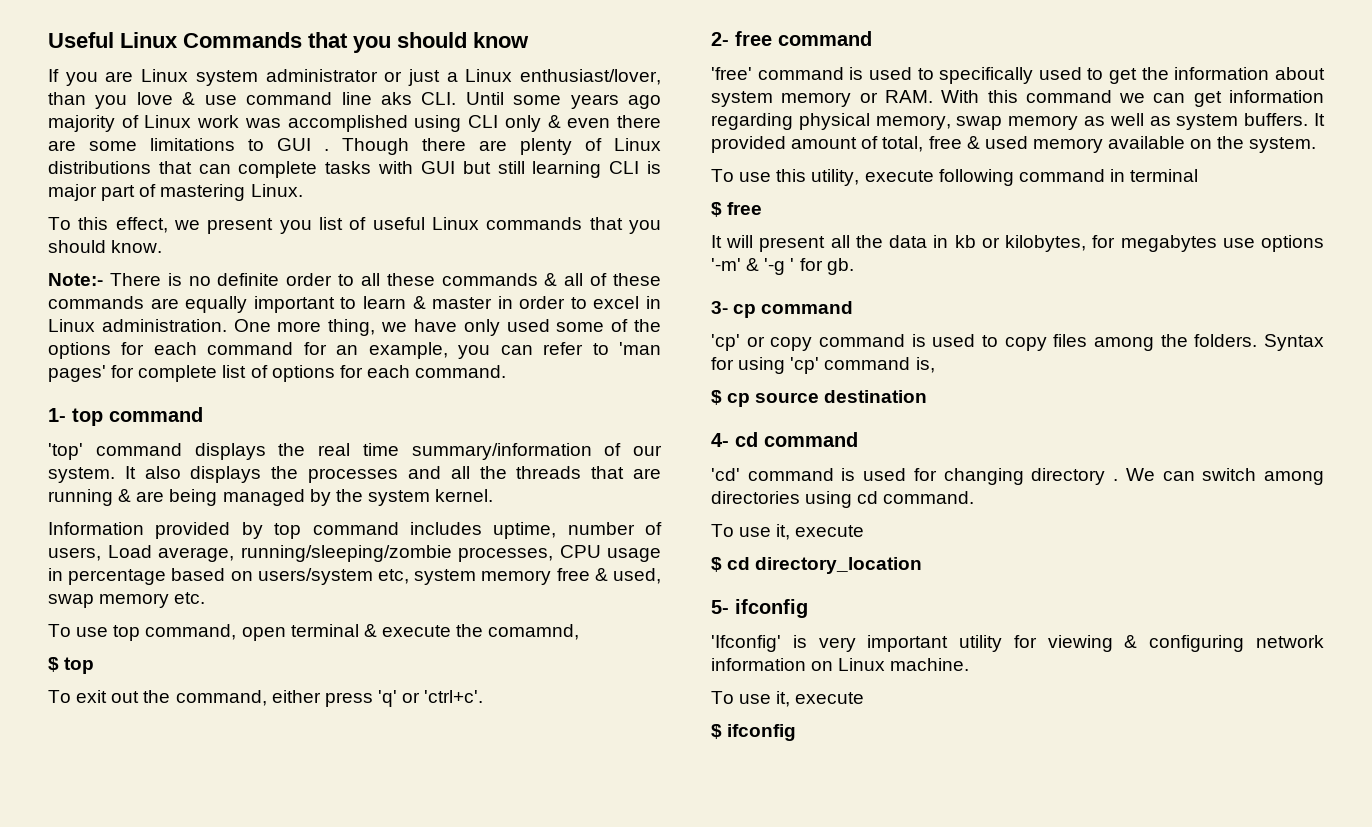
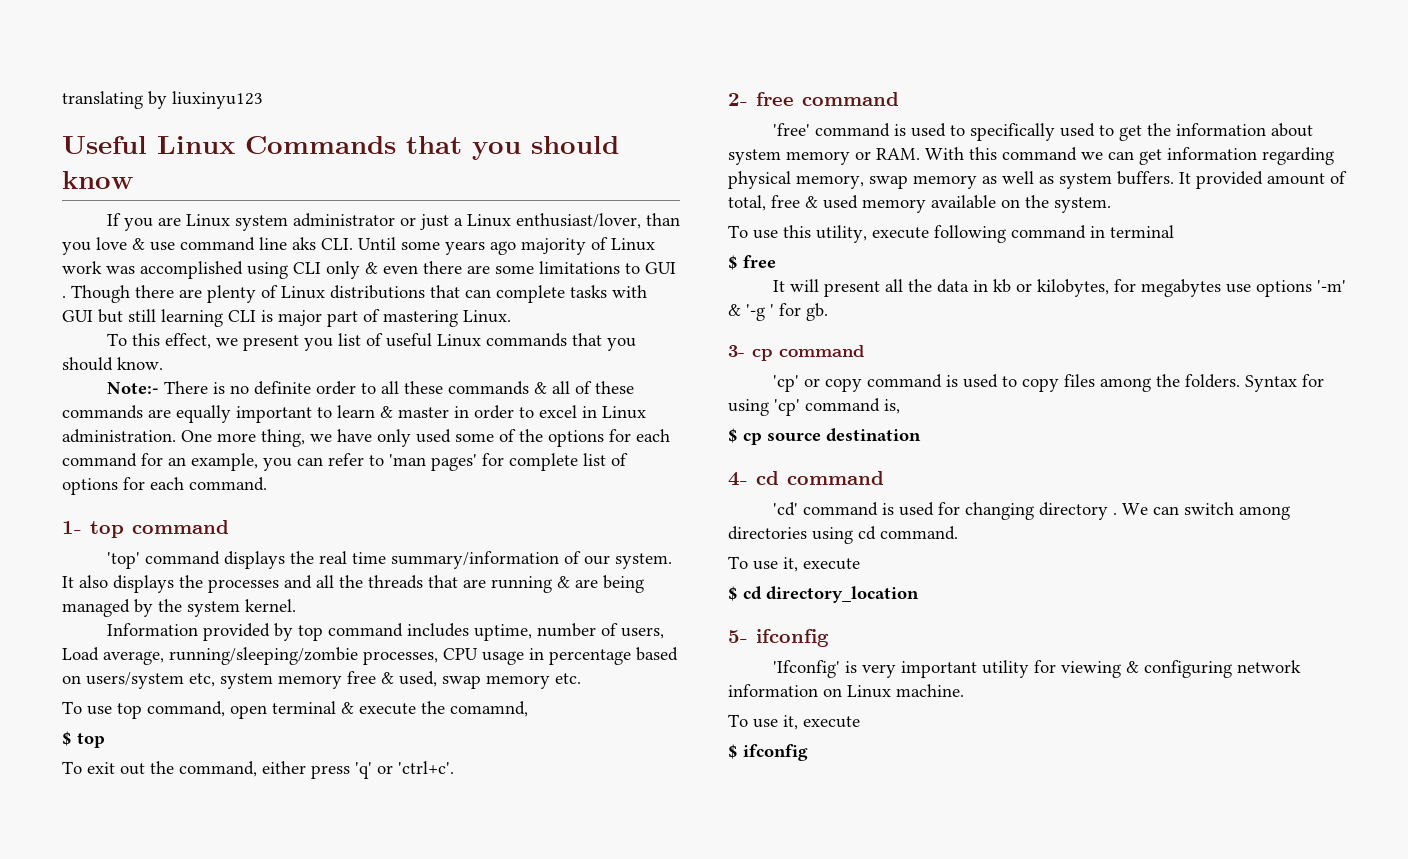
+ translating by liuxinyu123

